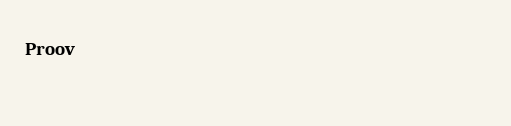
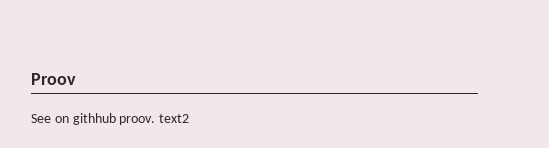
+ See on githhub proov. text2

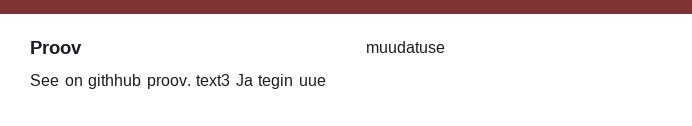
- See on githhub proov. text2
+ See on githhub proov. text3 Ja tegin uue muudatuse

